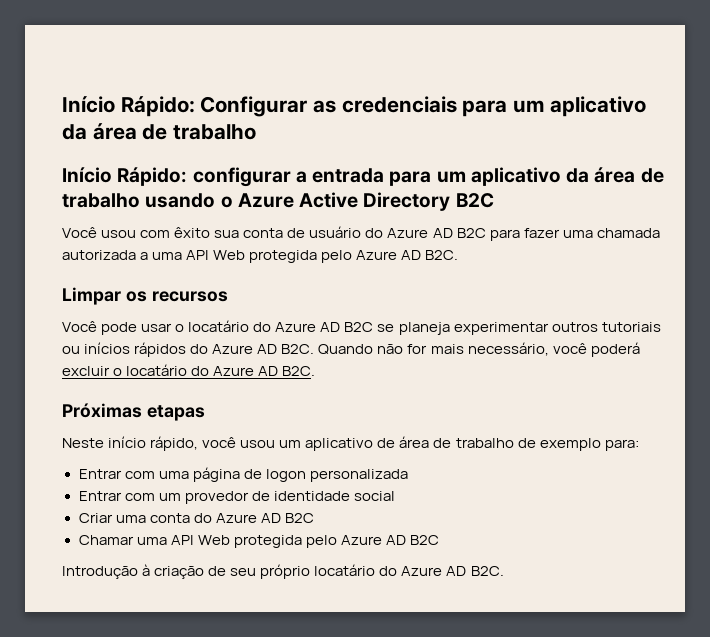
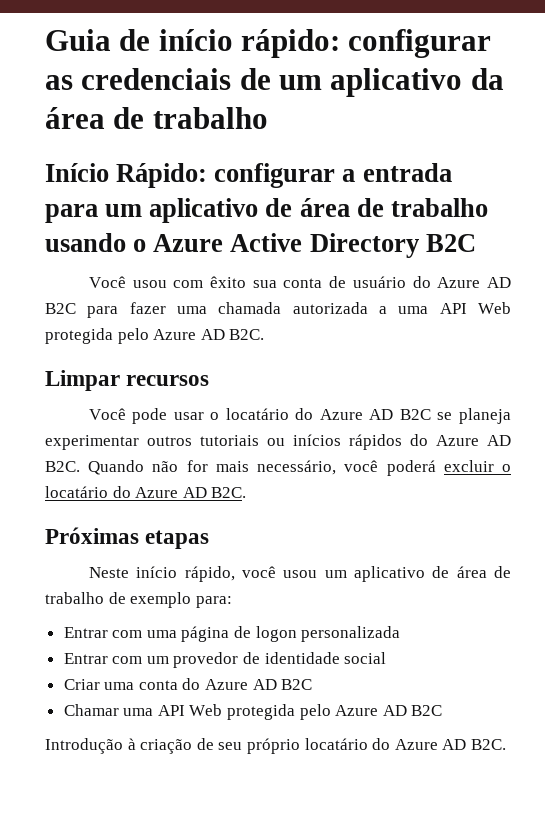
- Início Rápido: Configurar as credenciais para um aplicativo da área de trabalho
+ Guia de início rápido: configurar as credenciais de um aplicativo da área de trabalho
- Início Rápido: configurar a entrada para um aplicativo da área de trabalho usando o Azure Active Directory B2C
+ Início Rápido: configurar a entrada para um aplicativo de área de trabalho usando o Azure Active Directory B2C
- Limpar os recursos
+ Limpar recursos

